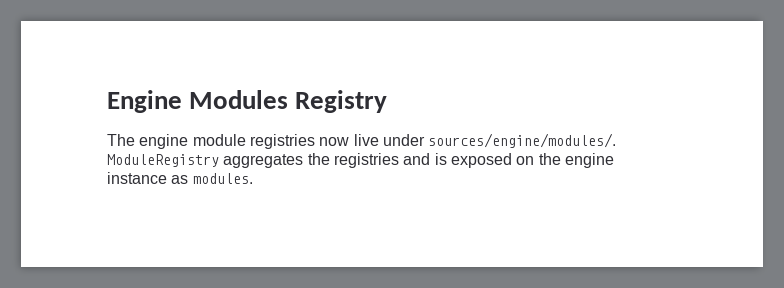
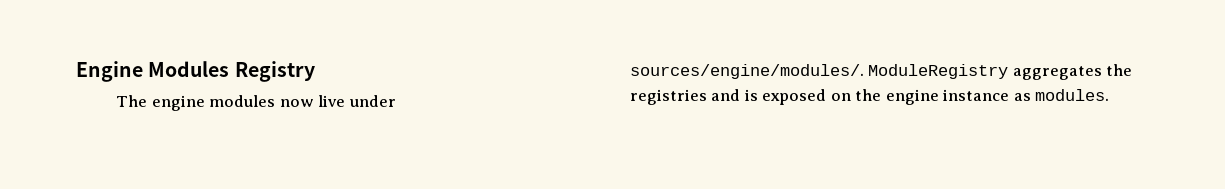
- The engine module registries now live under sources/engine/modules/.
+ The engine modules now live under sources/engine/modules/.

